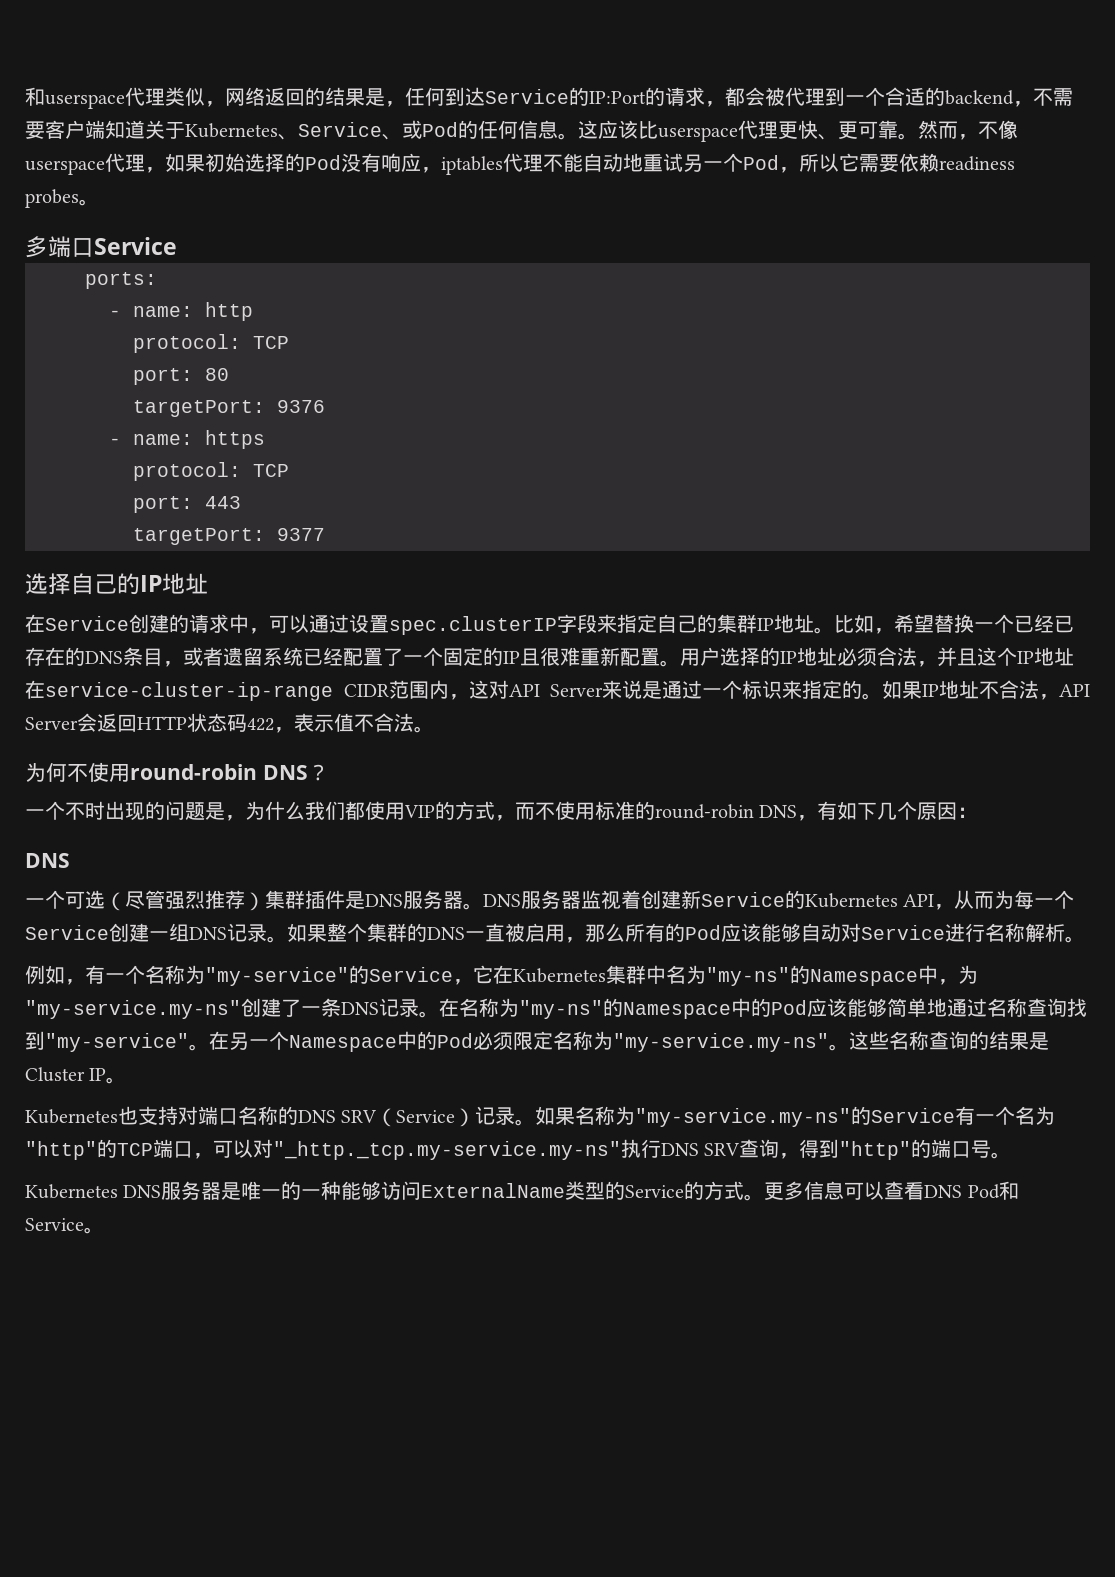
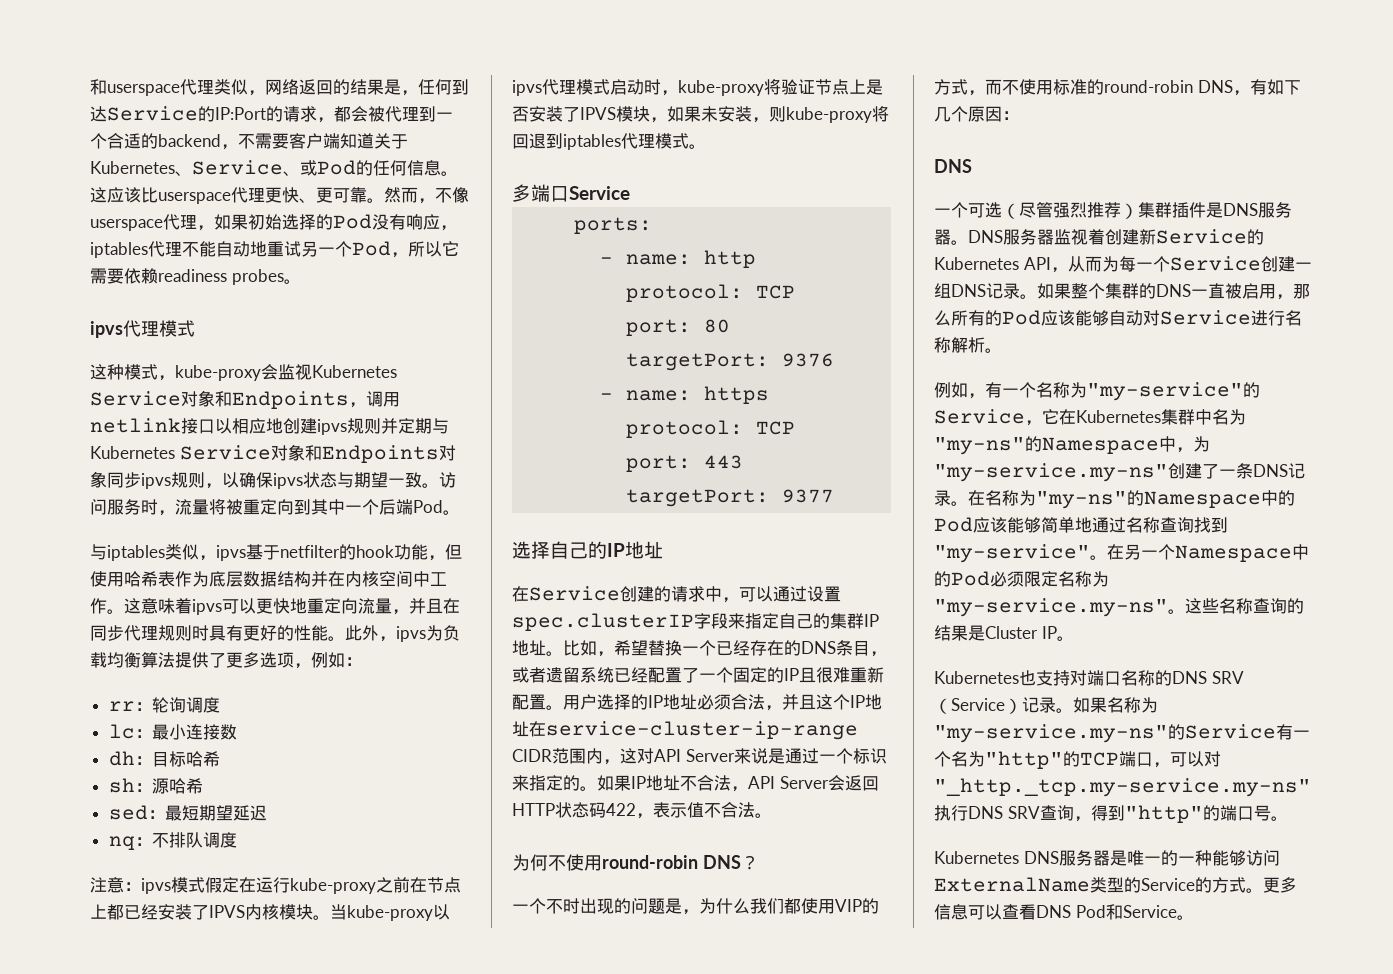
  然而，不像userspace代理，如果初始选择的Pod没有响应，iptables代理不能自动地重试另一个Pod，所以它需要依赖readiness probes。
+ ipvs代理模式
+ 这种模式，kube-proxy会监视Kubernetes Service对象和Endpoints，调用netlink接口以相应地创建ipvs规则并定期与Kubernetes Service对象和Endpoints对象同步ipvs规则，以确保ipvs状态与期望一致。访问服务时，流量将被重定向到其中一个后端Pod。
+ 与iptables类似，ipvs基于netfilter的hook功能，但使用哈希表作为底层数据结构并在内核空间中工作。这意味着ipvs可以更快地重定向流量，并且在同步代理规则时具有更好的性能。此外，ipvs为负载均衡算法提供了更多选项，例如：
+ rr：轮询调度
+ lc：最小连接数
+ dh：目标哈希
+ sh：源哈希
+ sed：最短期望延迟
+ nq：不排队调度
+ 注意：ipvs模式假定在运行kube-proxy之前在节点上都已经安装了IPVS内核模块。当kube-proxy以ipvs代理模式启动时，kube-proxy将验证节点上是否安装了IPVS模块，如果未安装，则kube-proxy将回退到iptables代理模式。
- 比如，希望替换一个已经已存在的DNS条目，或者遗留系统已经配置了一个固定的IP且很难重新配置。
+ 比如，希望替换一个已经存在的DNS条目，或者遗留系统已经配置了一个固定的IP且很难重新配置。

